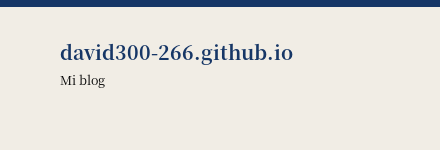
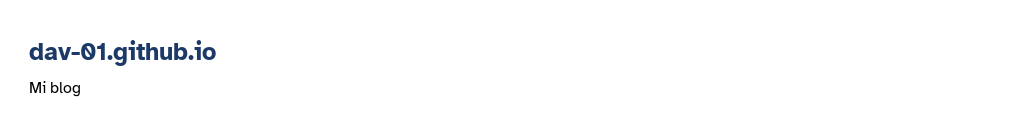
- david300-266.github.io
+ dav-01.github.io

